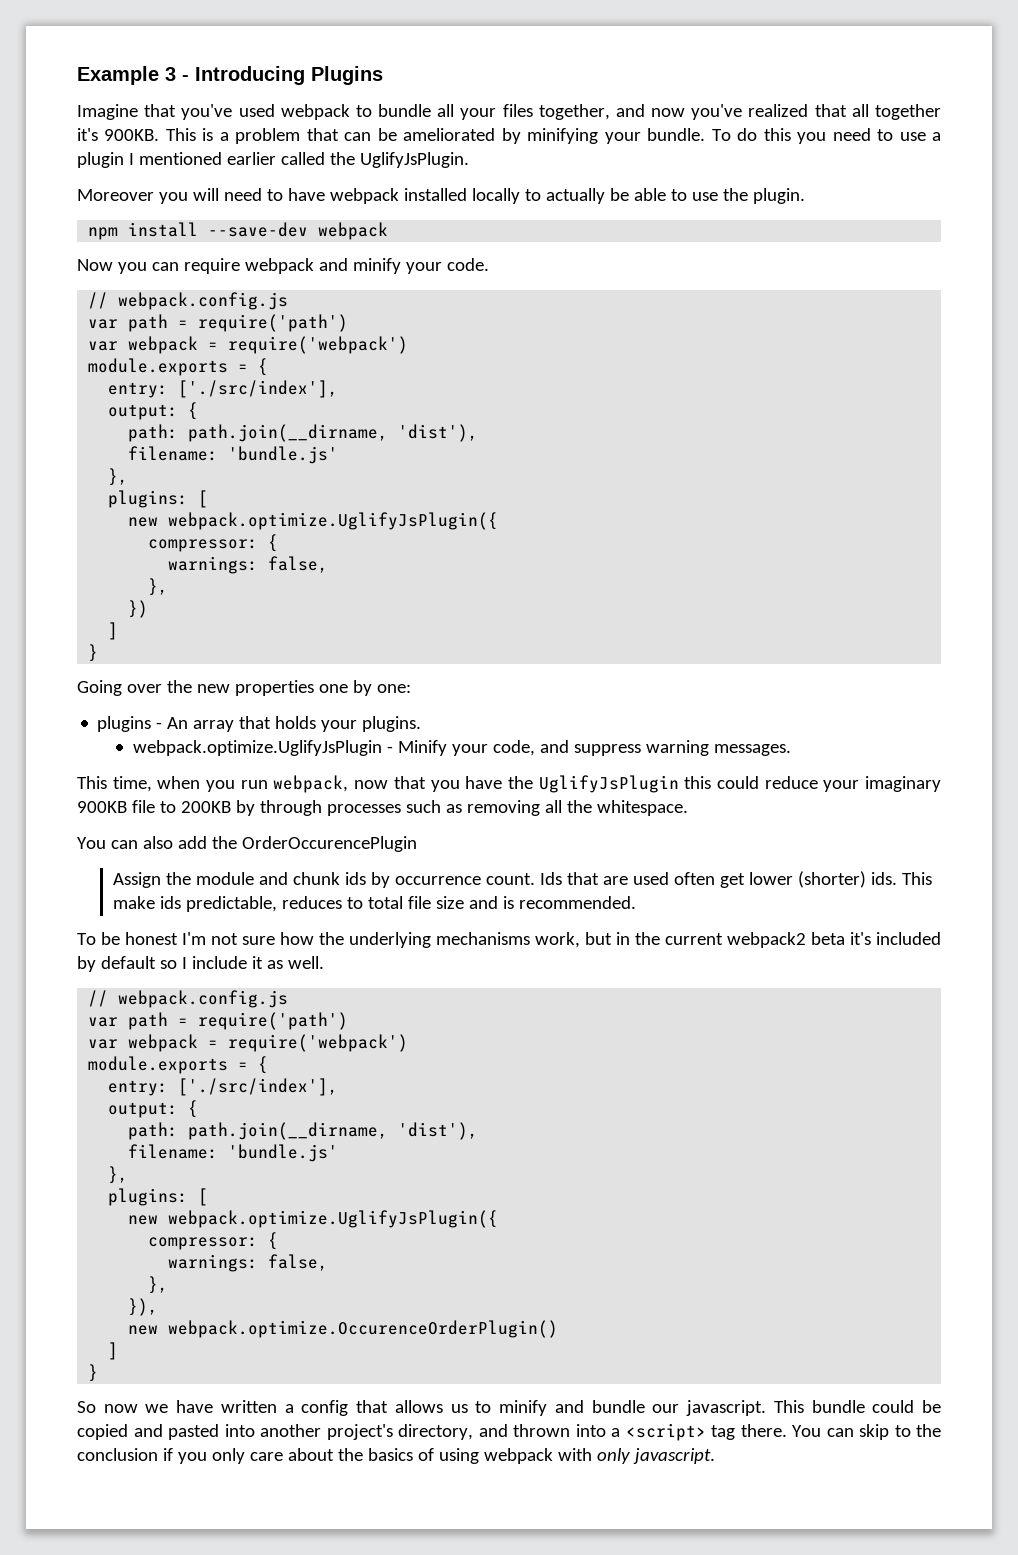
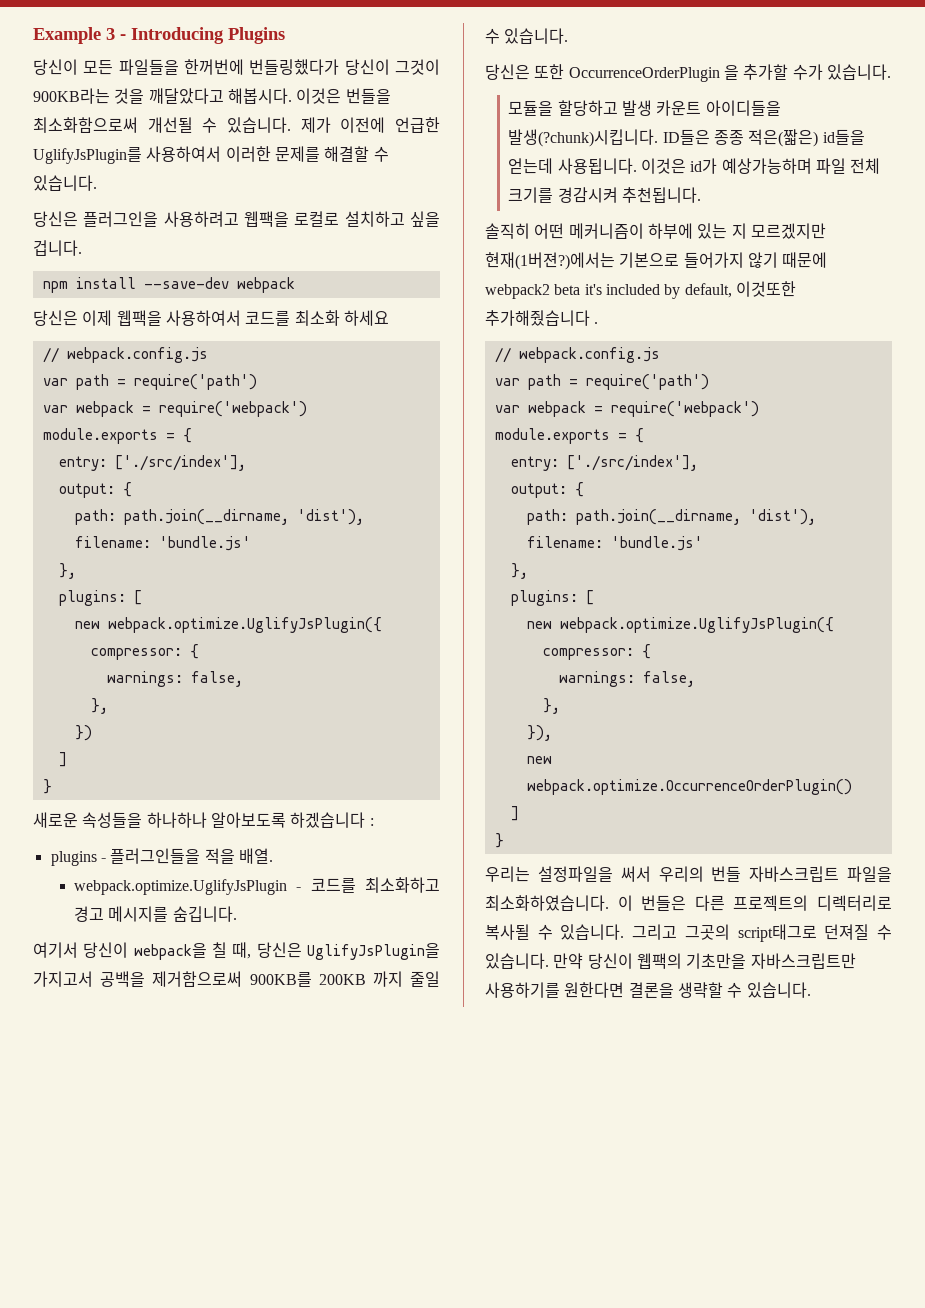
- Imagine that you've used webpack to bundle all your files together, and now you've realized that all together it's 900KB. This is a problem that can be ameliorated by minifying your bundle. To do this you need to use a plugin I mentioned earlier called the UglifyJsPlugin.
- Moreover you will need to have webpack installed locally to actually be able to use the plugin.
+ 당신이 모든 파일들을 한꺼번에 번들링했다가 당신이 그것이 900KB라는 것을 깨달았다고 해봅시다. 이것은 번들을 최소화함으로써 개선될 수 있습니다. 제가 이전에 언급한 UglifyJsPlugin를 사용하여서 이러한 문제를 해결할 수 있습니다.
+ 당신은 플러그인을 사용하려고 웹팩을 로컬로 설치하고 싶을 겁니다.
  npm install --save-dev webpack
- Now you can require webpack and minify your code.
+ 당신은 이제 웹팩을 사용하여서 코드를 최소화 하세요
- Going over the new properties one by one:
- plugins - An array that holds your plugins.
- webpack.optimize.UglifyJsPlugin - Minify your code, and suppress warning messages.
- This time, when you run webpack, now that you have the UglifyJsPlugin this could reduce your imaginary 900KB file to 200KB by through processes such as removing all the whitespace.
- You can also add the OrderOccurencePlugin
- Assign the module and chunk ids by occurrence count. Ids that are used often get lower (shorter) ids. This make ids predictable, reduces to total file size and is recommended.
- To be honest I'm not sure how the underlying mechanisms work, but in the current webpack2 beta it's included by default so I include it as well.
+ 새로운 속성들을 하나하나 알아보도록 하겠습니다 :
+ plugins - 플러그인들을 적을 배열.
+ webpack.optimize.UglifyJsPlugin - 코드를 최소화하고 경고 메시지를 숨깁니다.
+ 여기서 당신이 webpack을 칠 때, 당신은 UglifyJsPlugin을 가지고서 공백을 제거함으로써 900KB를 200KB 까지 줄일 수 있습니다.
+ 당신은 또한 OccurrenceOrderPlugin 을 추가할 수가 있습니다.
+ 모듈을 할당하고 발생 카운트 아이디들을 발생(?chunk)시킵니다. ID들은 종종 적은(짧은) id들을 얻는데 사용됩니다. 이것은 id가 예상가능하며 파일 전체 크기를 경감시켜 추천됩니다.
+ 솔직히 어떤 메커니즘이 하부에 있는 지 모르겠지만 현재(1버젼?)에서는 기본으로 들어가지 않기 때문에 webpack2 beta it's included by default, 이것또한 추가해줬습니다 .
- new webpack.optimize.OccurenceOrderPlugin()
+ new webpack.optimize.OccurrenceOrderPlugin()
  ]
  }
- So now we have written a config that allows us to minify and bundle our javascript. This bundle could be copied and pasted into another project's directory, and thrown into a <script> tag there. You can skip to the conclusion if you only care about the basics of using webpack with only javascript.
+ 우리는 설정파일을 써서 우리의 번들 자바스크립트 파일을 최소화하였습니다. 이 번들은 다른 프로젝트의 디렉터리로 복사될 수 있습니다. 그리고 그곳의 script태그로 던져질 수 있습니다. 만약 당신이 웹팩의 기초만을 자바스크립트만 사용하기를 원한다면 결론을 생략할 수 있습니다.

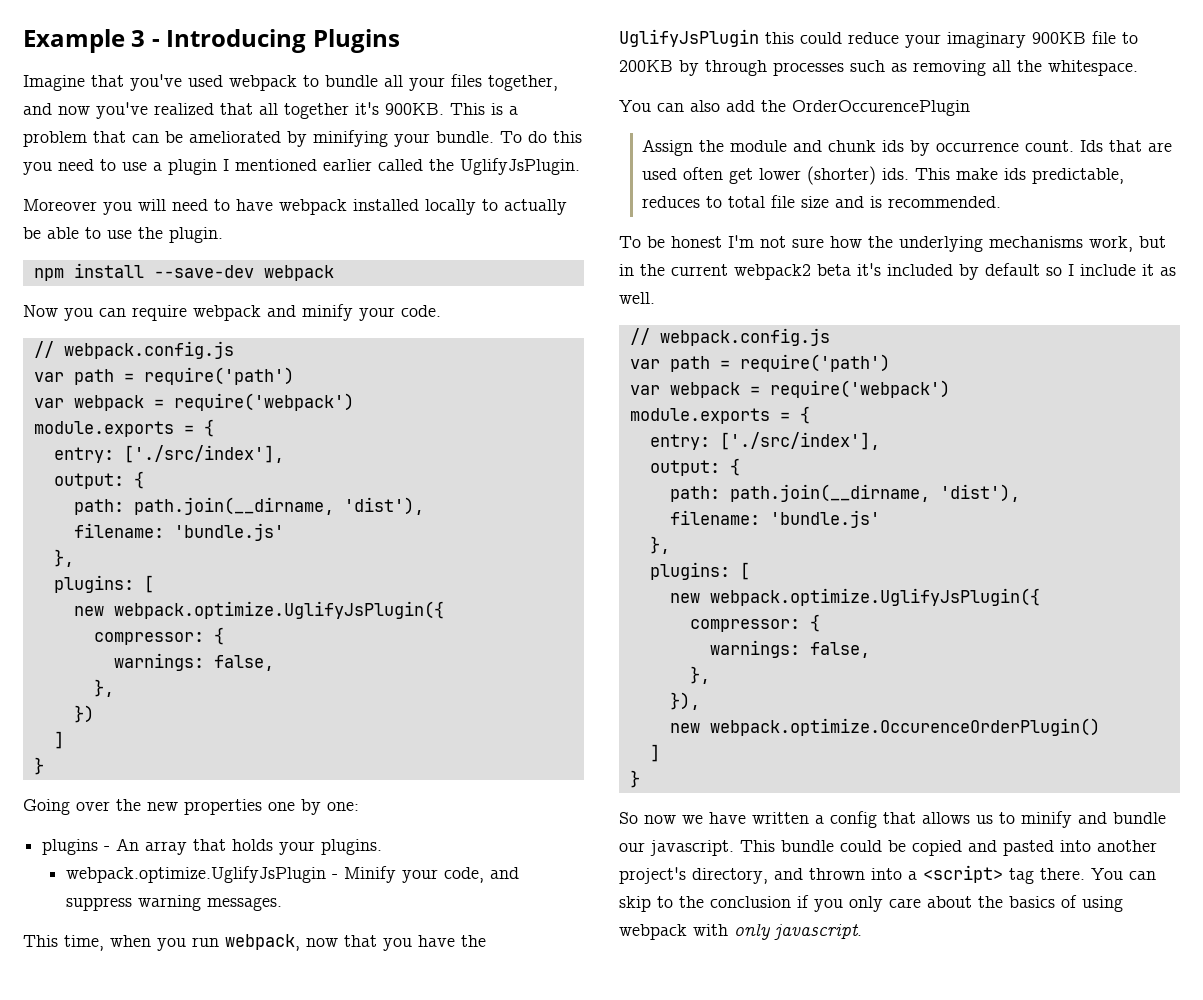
- 당신이 모든 파일들을 한꺼번에 번들링했다가 당신이 그것이 900KB라는 것을 깨달았다고 해봅시다. 이것은 번들을 최소화함으로써 개선될 수 있습니다. 제가 이전에 언급한 UglifyJsPlugin를 사용하여서 이러한 문제를 해결할 수 있습니다.
- 당신은 플러그인을 사용하려고 웹팩을 로컬로 설치하고 싶을 겁니다.
+ Imagine that you've used webpack to bundle all your files together, and now you've realized that all together it's 900KB. This is a problem that can be ameliorated by minifying your bundle. To do this you need to use a plugin I mentioned earlier called the UglifyJsPlugin.
+ Moreover you will need to have webpack installed locally to actually be able to use the plugin.
  npm install --save-dev webpack
- 당신은 이제 웹팩을 사용하여서 코드를 최소화 하세요
+ Now you can require webpack and minify your code.
- 새로운 속성들을 하나하나 알아보도록 하겠습니다 :
- plugins - 플러그인들을 적을 배열.
- webpack.optimize.UglifyJsPlugin - 코드를 최소화하고 경고 메시지를 숨깁니다.
- 여기서 당신이 webpack을 칠 때, 당신은 UglifyJsPlugin을 가지고서 공백을 제거함으로써 900KB를 200KB 까지 줄일 수 있습니다.
- 당신은 또한 OccurrenceOrderPlugin 을 추가할 수가 있습니다.
- 모듈을 할당하고 발생 카운트 아이디들을 발생(?chunk)시킵니다. ID들은 종종 적은(짧은) id들을 얻는데 사용됩니다. 이것은 id가 예상가능하며 파일 전체 크기를 경감시켜 추천됩니다.
- 솔직히 어떤 메커니즘이 하부에 있는 지 모르겠지만 현재(1버젼?)에서는 기본으로 들어가지 않기 때문에 webpack2 beta it's included by default, 이것또한 추가해줬습니다 .
+ Going over the new properties one by one:
+ plugins - An array that holds your plugins.
+ webpack.optimize.UglifyJsPlugin - Minify your code, and suppress warning messages.
+ This time, when you run webpack, now that you have the UglifyJsPlugin this could reduce your imaginary 900KB file to 200KB by through processes such as removing all the whitespace.
+ You can also add the OrderOccurencePlugin
+ Assign the module and chunk ids by occurrence count. Ids that are used often get lower (shorter) ids. This make ids predictable, reduces to total file size and is recommended.
+ To be honest I'm not sure how the underlying mechanisms work, but in the current webpack2 beta it's included by default so I include it as well.
- new webpack.optimize.OccurrenceOrderPlugin()
+ new webpack.optimize.OccurenceOrderPlugin()
  ]
  }
- 우리는 설정파일을 써서 우리의 번들 자바스크립트 파일을 최소화하였습니다. 이 번들은 다른 프로젝트의 디렉터리로 복사될 수 있습니다. 그리고 그곳의 script태그로 던져질 수 있습니다. 만약 당신이 웹팩의 기초만을 자바스크립트만 사용하기를 원한다면 결론을 생략할 수 있습니다.
+ So now we have written a config that allows us to minify and bundle our javascript. This bundle could be copied and pasted into another project's directory, and thrown into a <script> tag there. You can skip to the conclusion if you only care about the basics of using webpack with only javascript.

